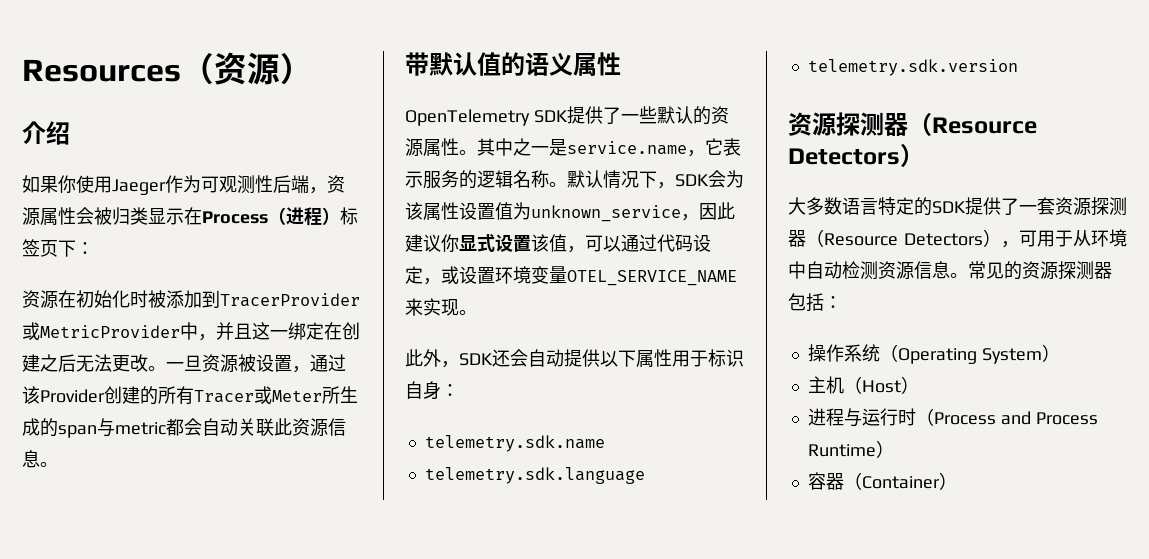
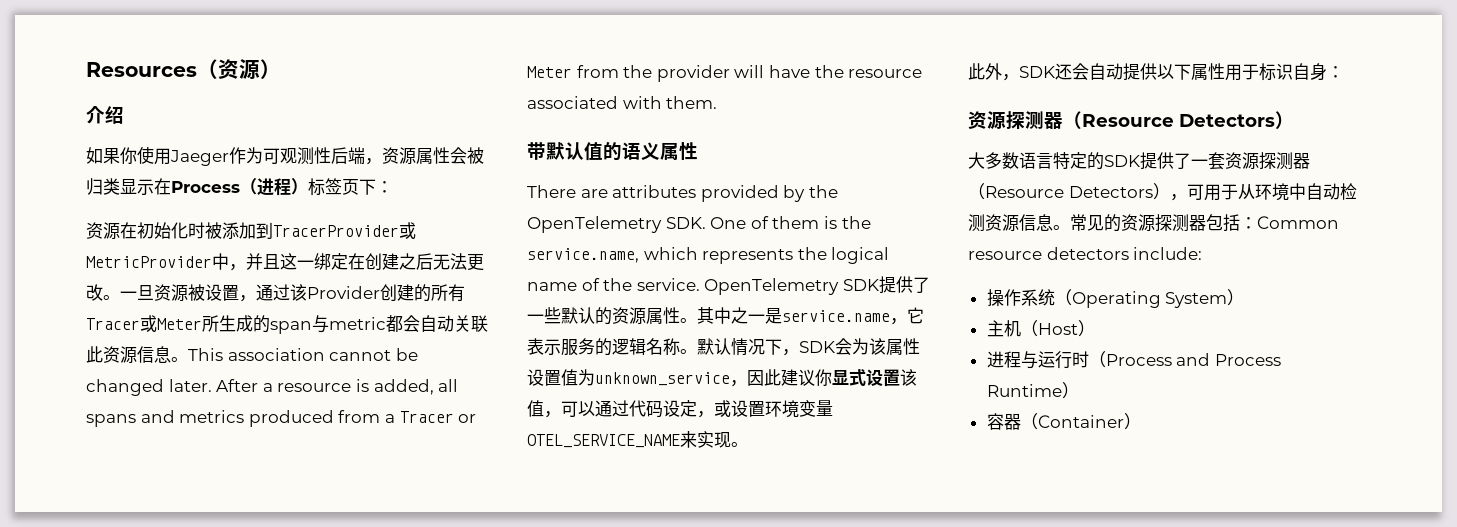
+ This association cannot be changed later. After a resource is added, all spans and metrics produced from a Tracer or Meter from the provider will have the resource associated with them.
+ There are attributes provided by the OpenTelemetry SDK. One of them is the service.name, which represents the logical name of the service.
- telemetry.sdk.name
- telemetry.sdk.language
- telemetry.sdk.version
- 常见的资源探测器包括：
+ 常见的资源探测器包括：Common resource detectors include:

